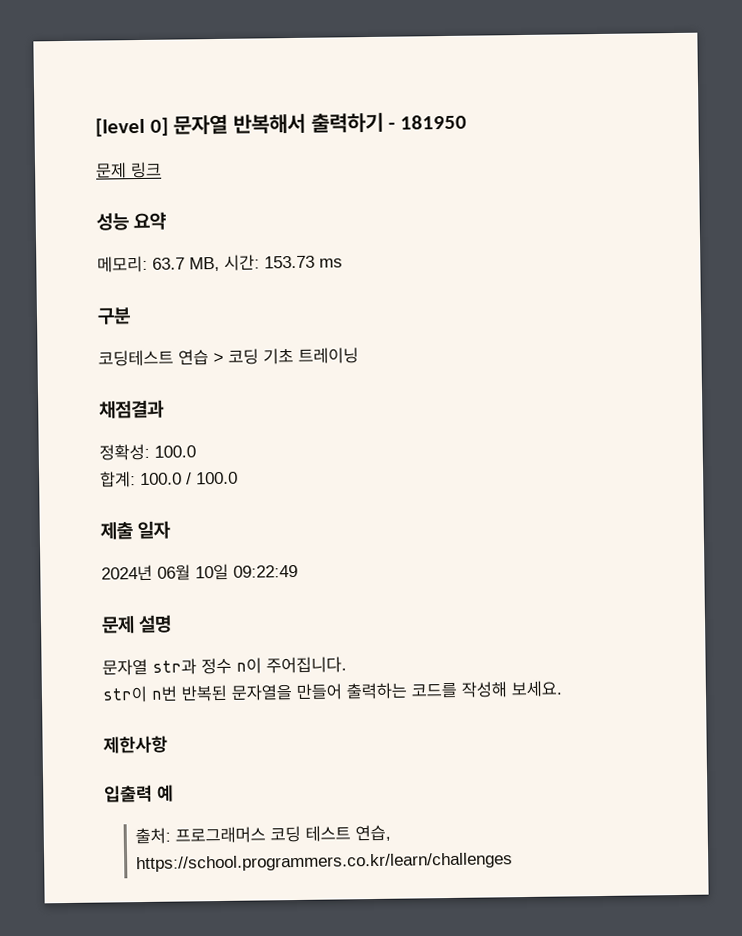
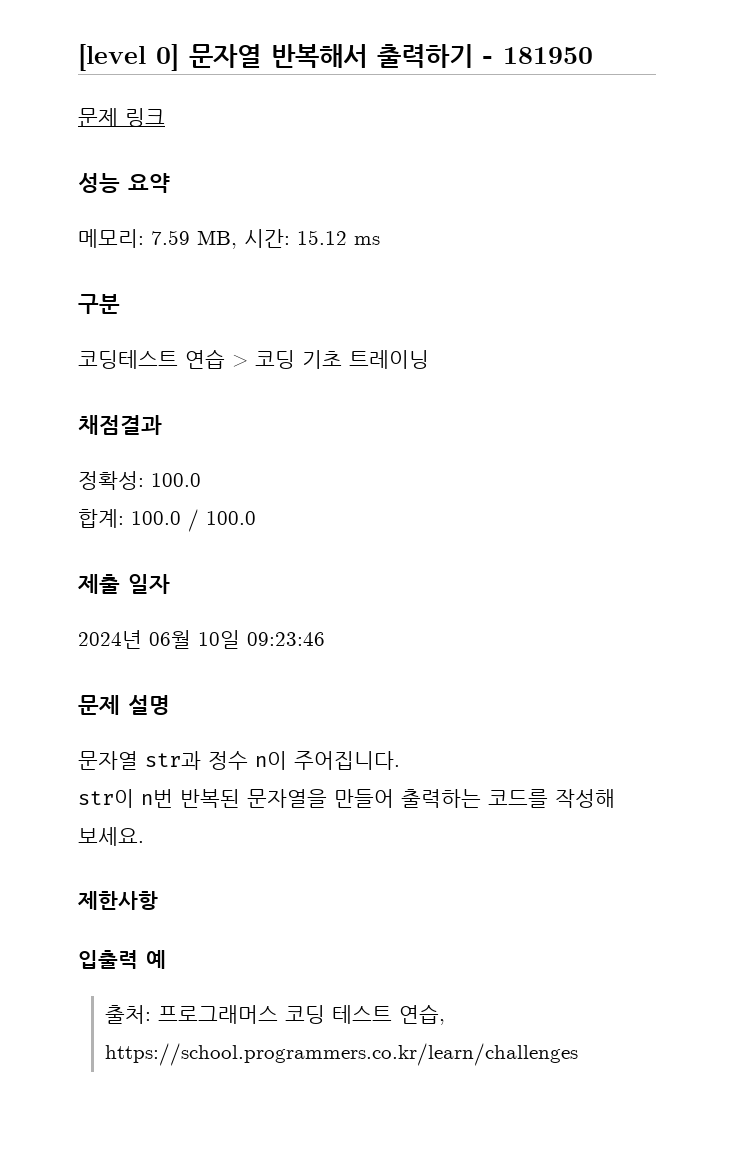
- 메모리: 63.7 MB, 시간: 153.73 ms
+ 메모리: 7.59 MB, 시간: 15.12 ms
- 2024년 06월 10일 09:22:49
+ 2024년 06월 10일 09:23:46

